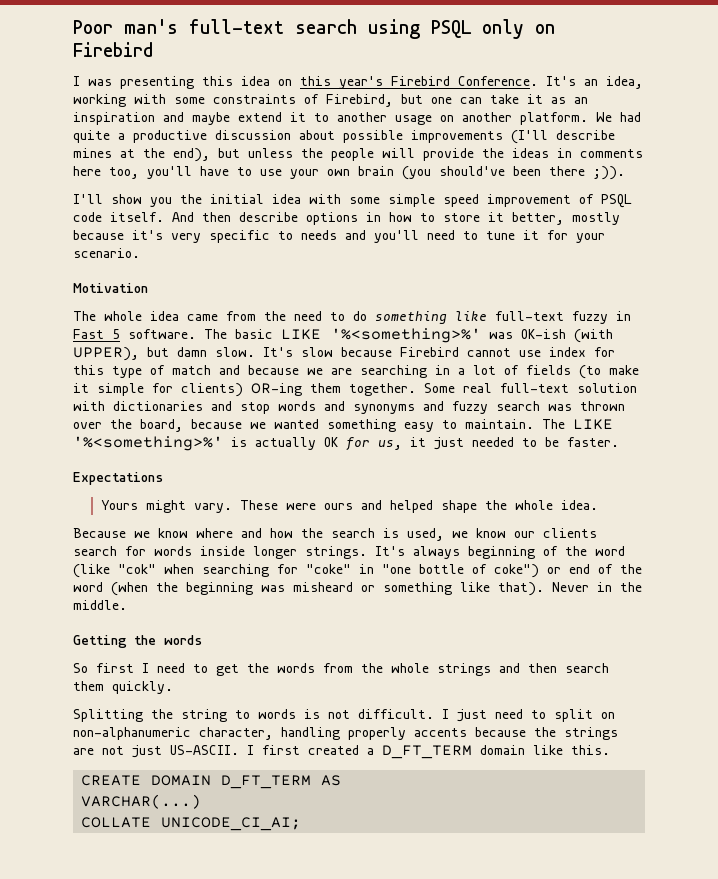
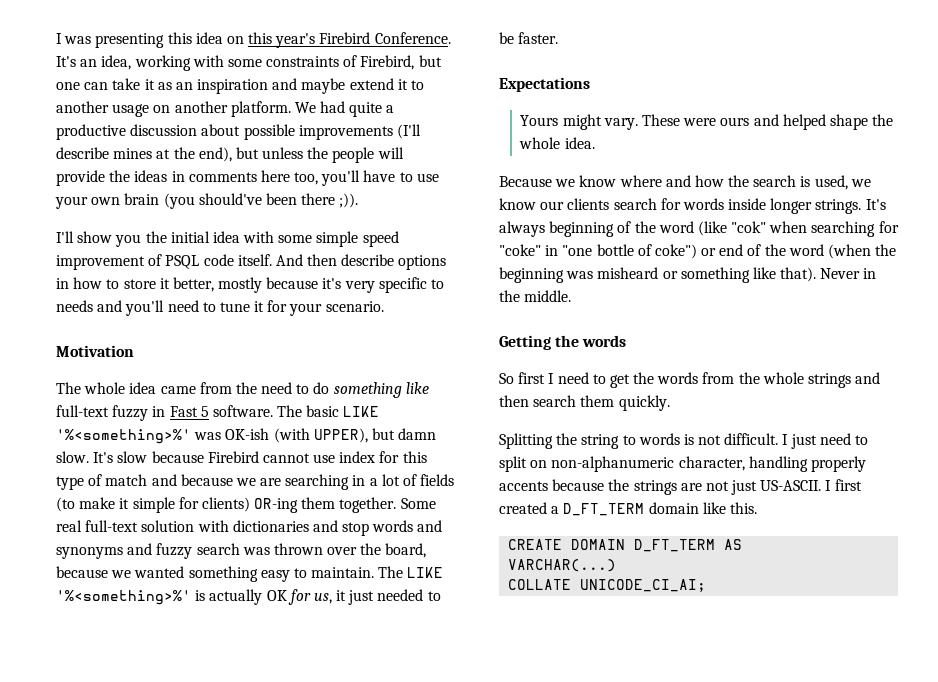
- Poor man's full-text search using PSQL only on Firebird

